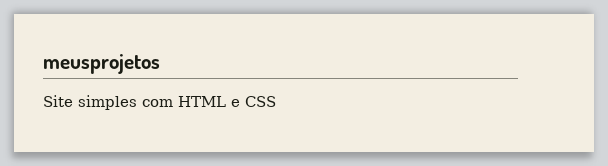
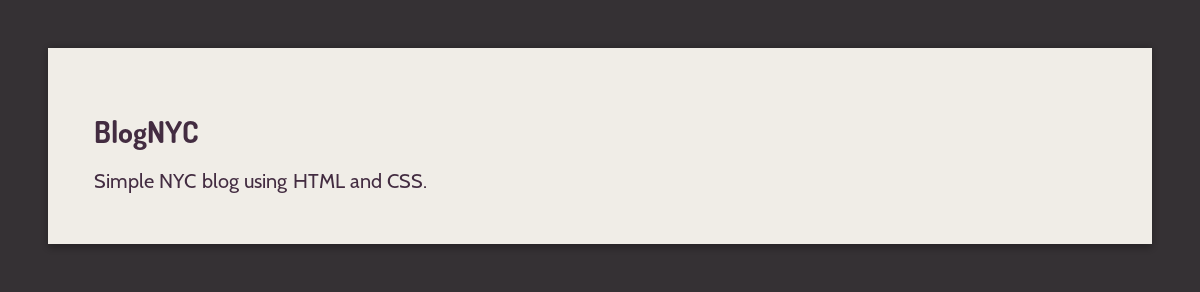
- meusprojetos
- Site simples com HTML e CSS
+ BlogNYC
+ Simple NYC blog using HTML and CSS.

